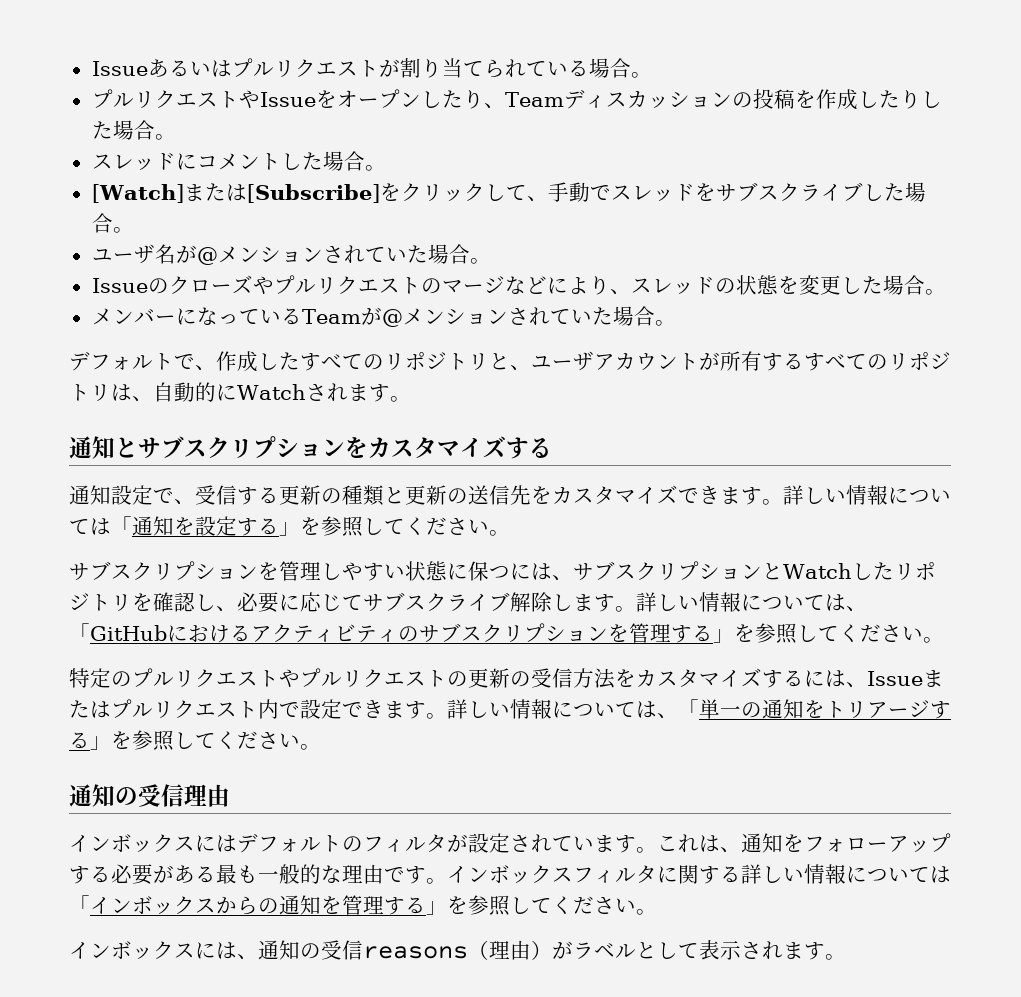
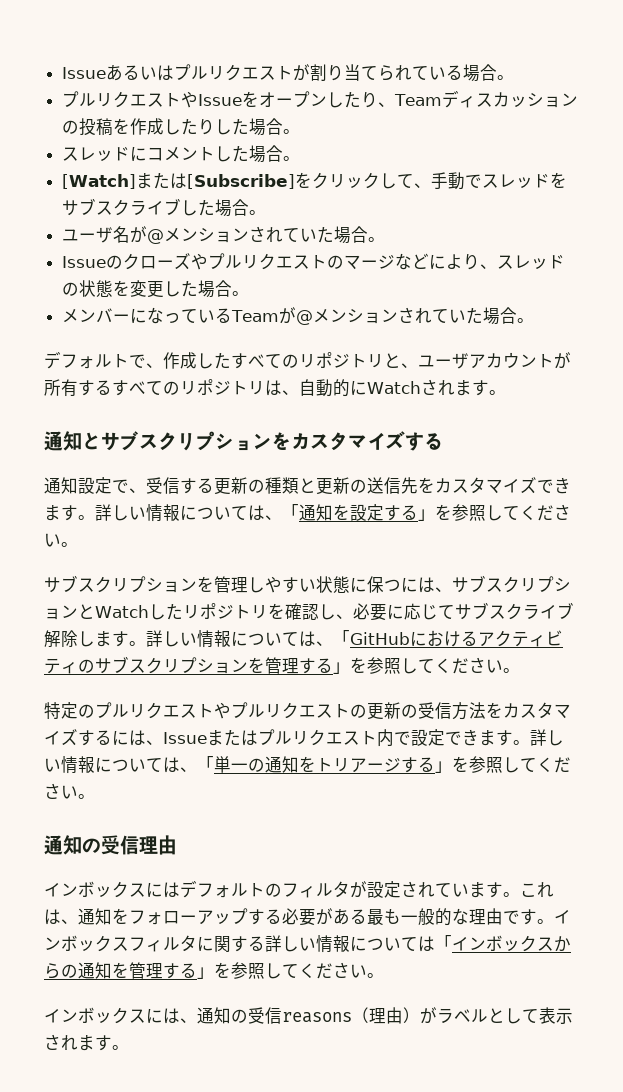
- 詳しい情報については「通知を設定する」を参照してください。
+ 詳しい情報については、「通知を設定する」を参照してください。

